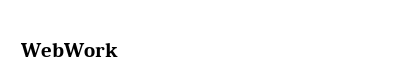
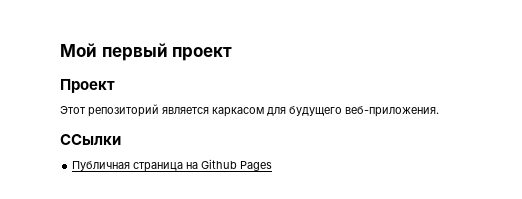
- WebWork
+ Мой первый проект
+ Проект
+ Этот репозиторий является каркасом для будущего веб-приложения.
+ ССылки
+ Публичная страница на Github Pages

